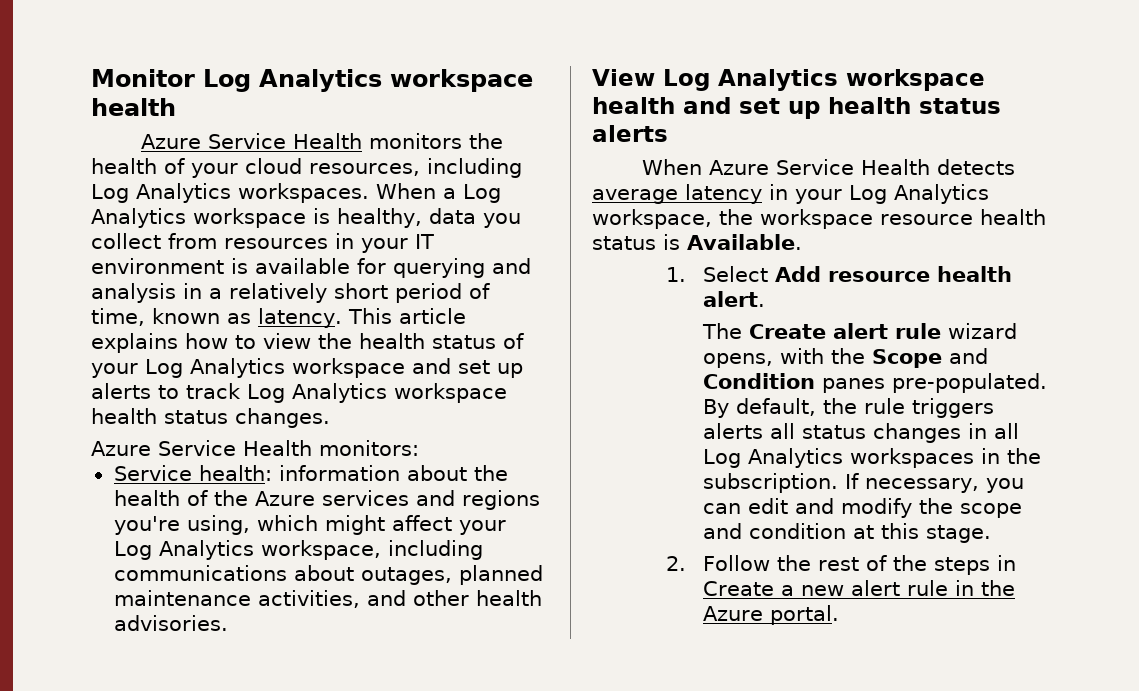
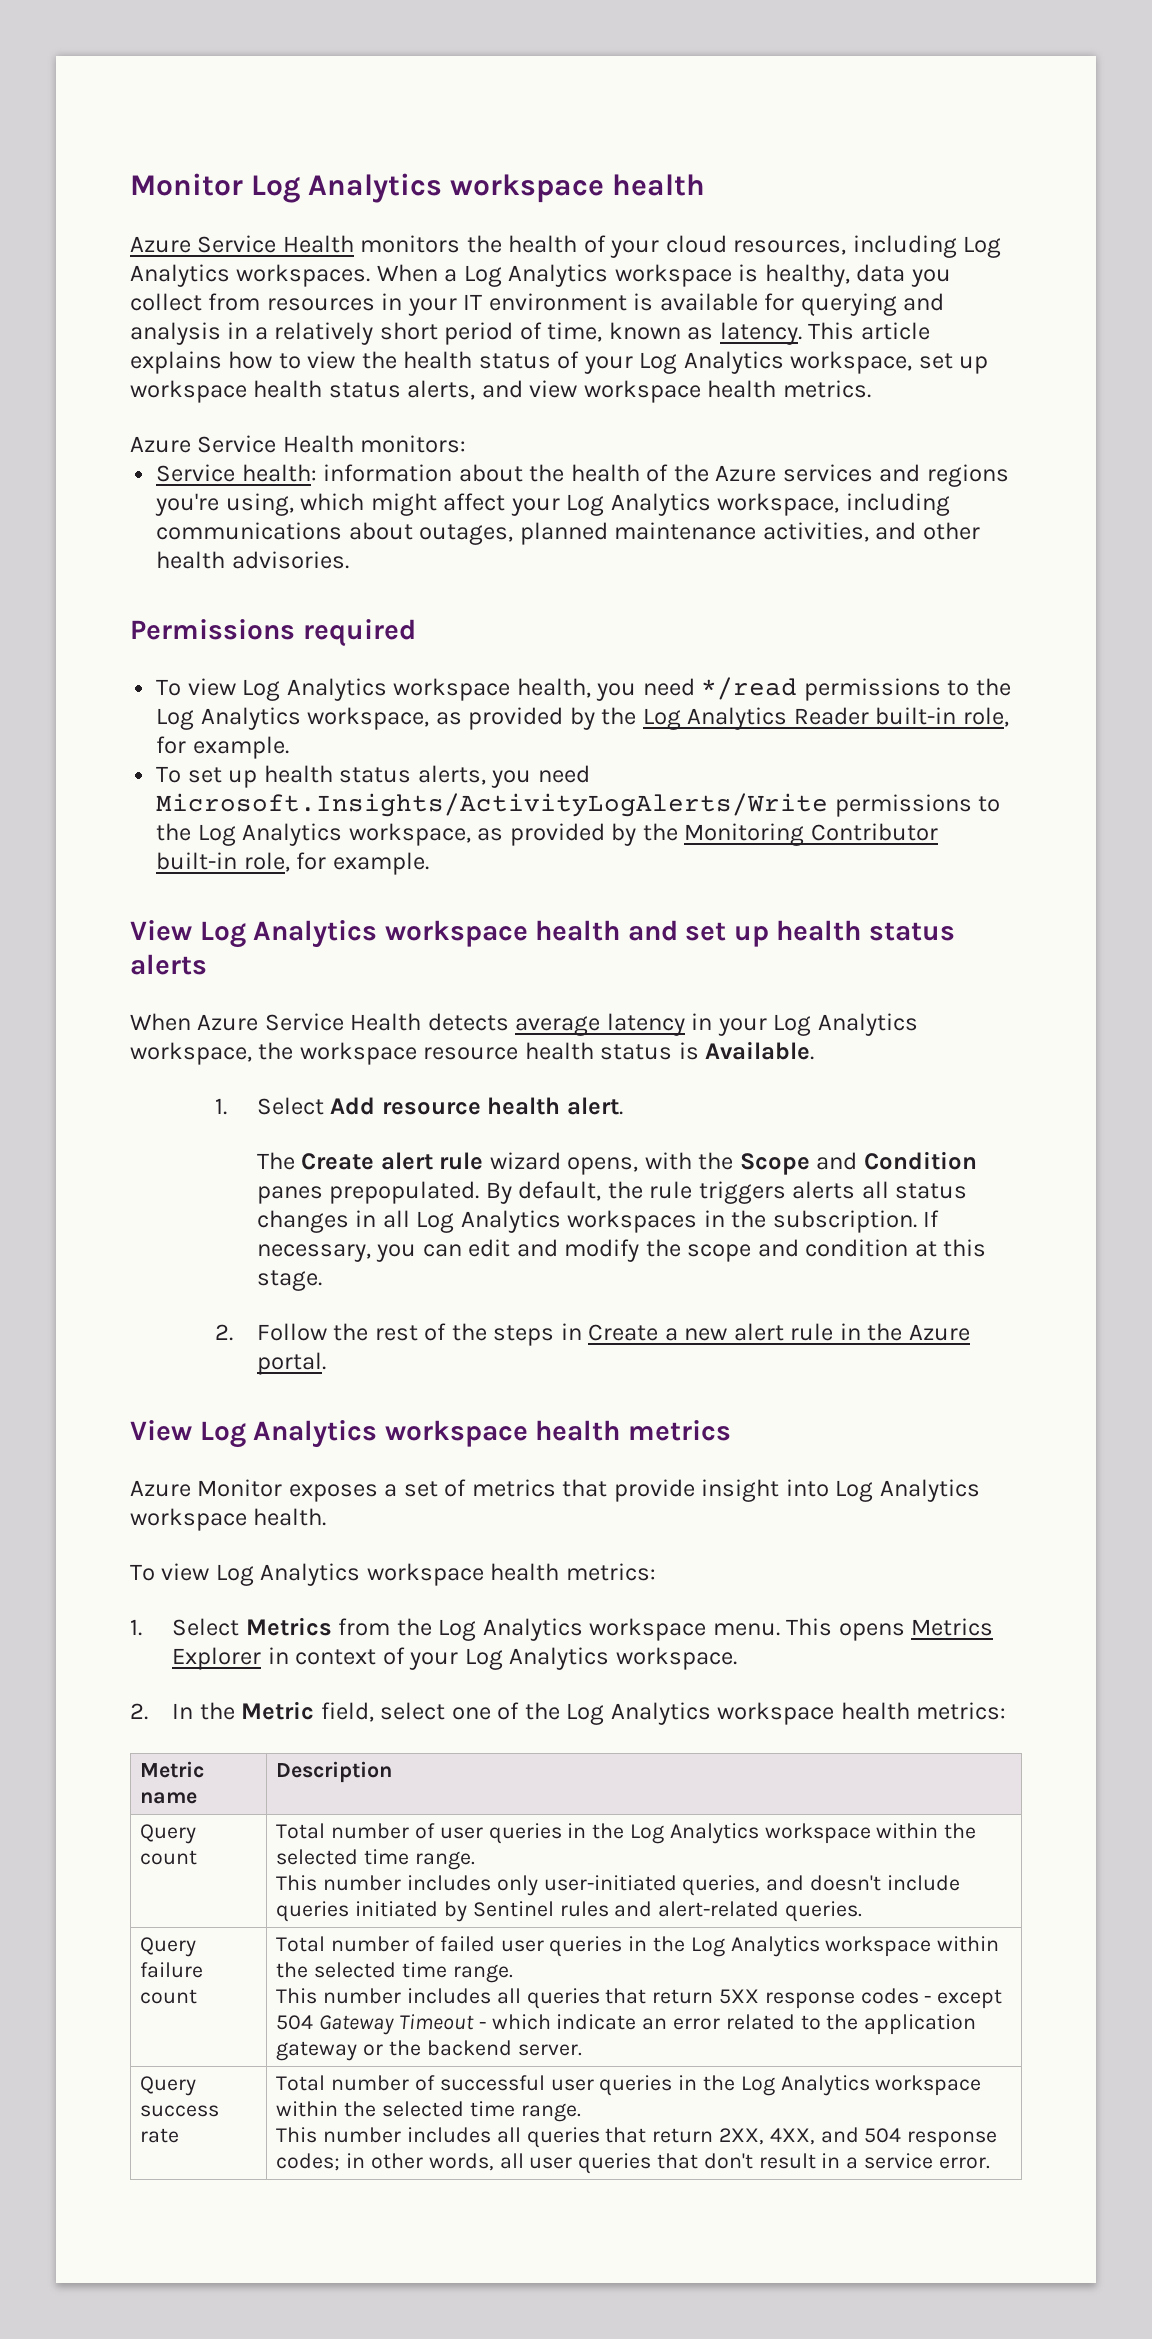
- This article explains how to view the health status of your Log Analytics workspace and set up alerts to track Log Analytics workspace health status changes.
+ This article explains how to view the health status of your Log Analytics workspace, set up workspace health status alerts, and view workspace health metrics.
+ Permissions required
+ To view Log Analytics workspace health, you need */read permissions to the Log Analytics workspace, as provided by the Log Analytics Reader built-in role, for example.
+ To set up health status alerts, you need Microsoft.Insights/ActivityLogAlerts/Write permissions to the Log Analytics workspace, as provided by the Monitoring Contributor built-in role, for example.
- The Create alert rule wizard opens, with the Scope and Condition panes pre-populated.
+ The Create alert rule wizard opens, with the Scope and Condition panes prepopulated.
+ View Log Analytics workspace health metrics
+ Azure Monitor exposes a set of metrics that provide insight into Log Analytics workspace health.
+ To view Log Analytics workspace health metrics:
+ 1. Select Metrics from the Log Analytics workspace menu. This opens Metrics Explorer in context of your Log Analytics workspace.
+ 2. In the Metric field, select one of the Log Analytics workspace health metrics:
+ Metric name | Description
+ Query count | Total number of user queries in the Log Analytics workspace within the selected time range.
+ This number includes only user-initiated queries, and doesn't include queries initiated by Sentinel rules and alert-related queries.
+ Query failure count | Total number of failed user queries in the Log Analytics workspace within the selected time range.
+ This number includes all queries that return 5XX response codes - except 504 Gateway Timeout - which indicate an error related to the application gateway or the backend server.
+ Query success rate | Total number of successful user queries in the Log Analytics workspace within the selected time range.
+ This number includes all queries that return 2XX, 4XX, and 504 response codes; in other words, all user queries that don't result in a service error.

